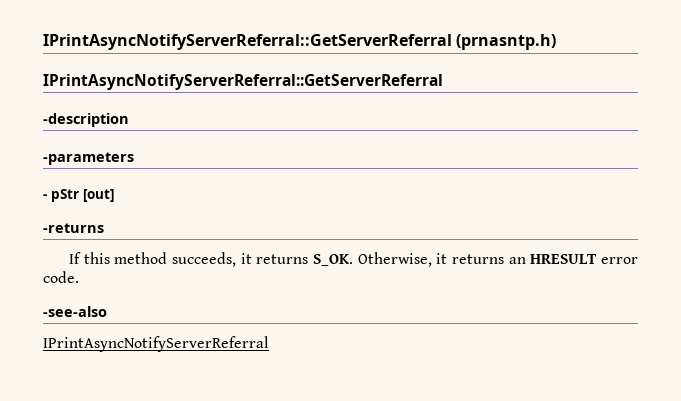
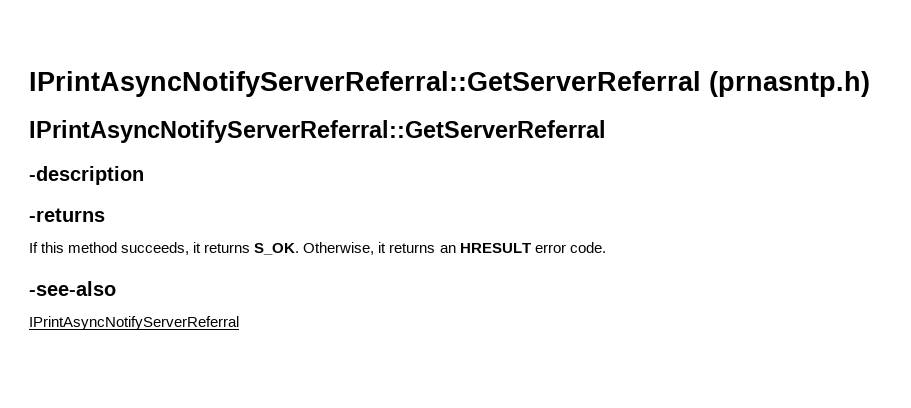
- -parameters
- - pStr [out]

